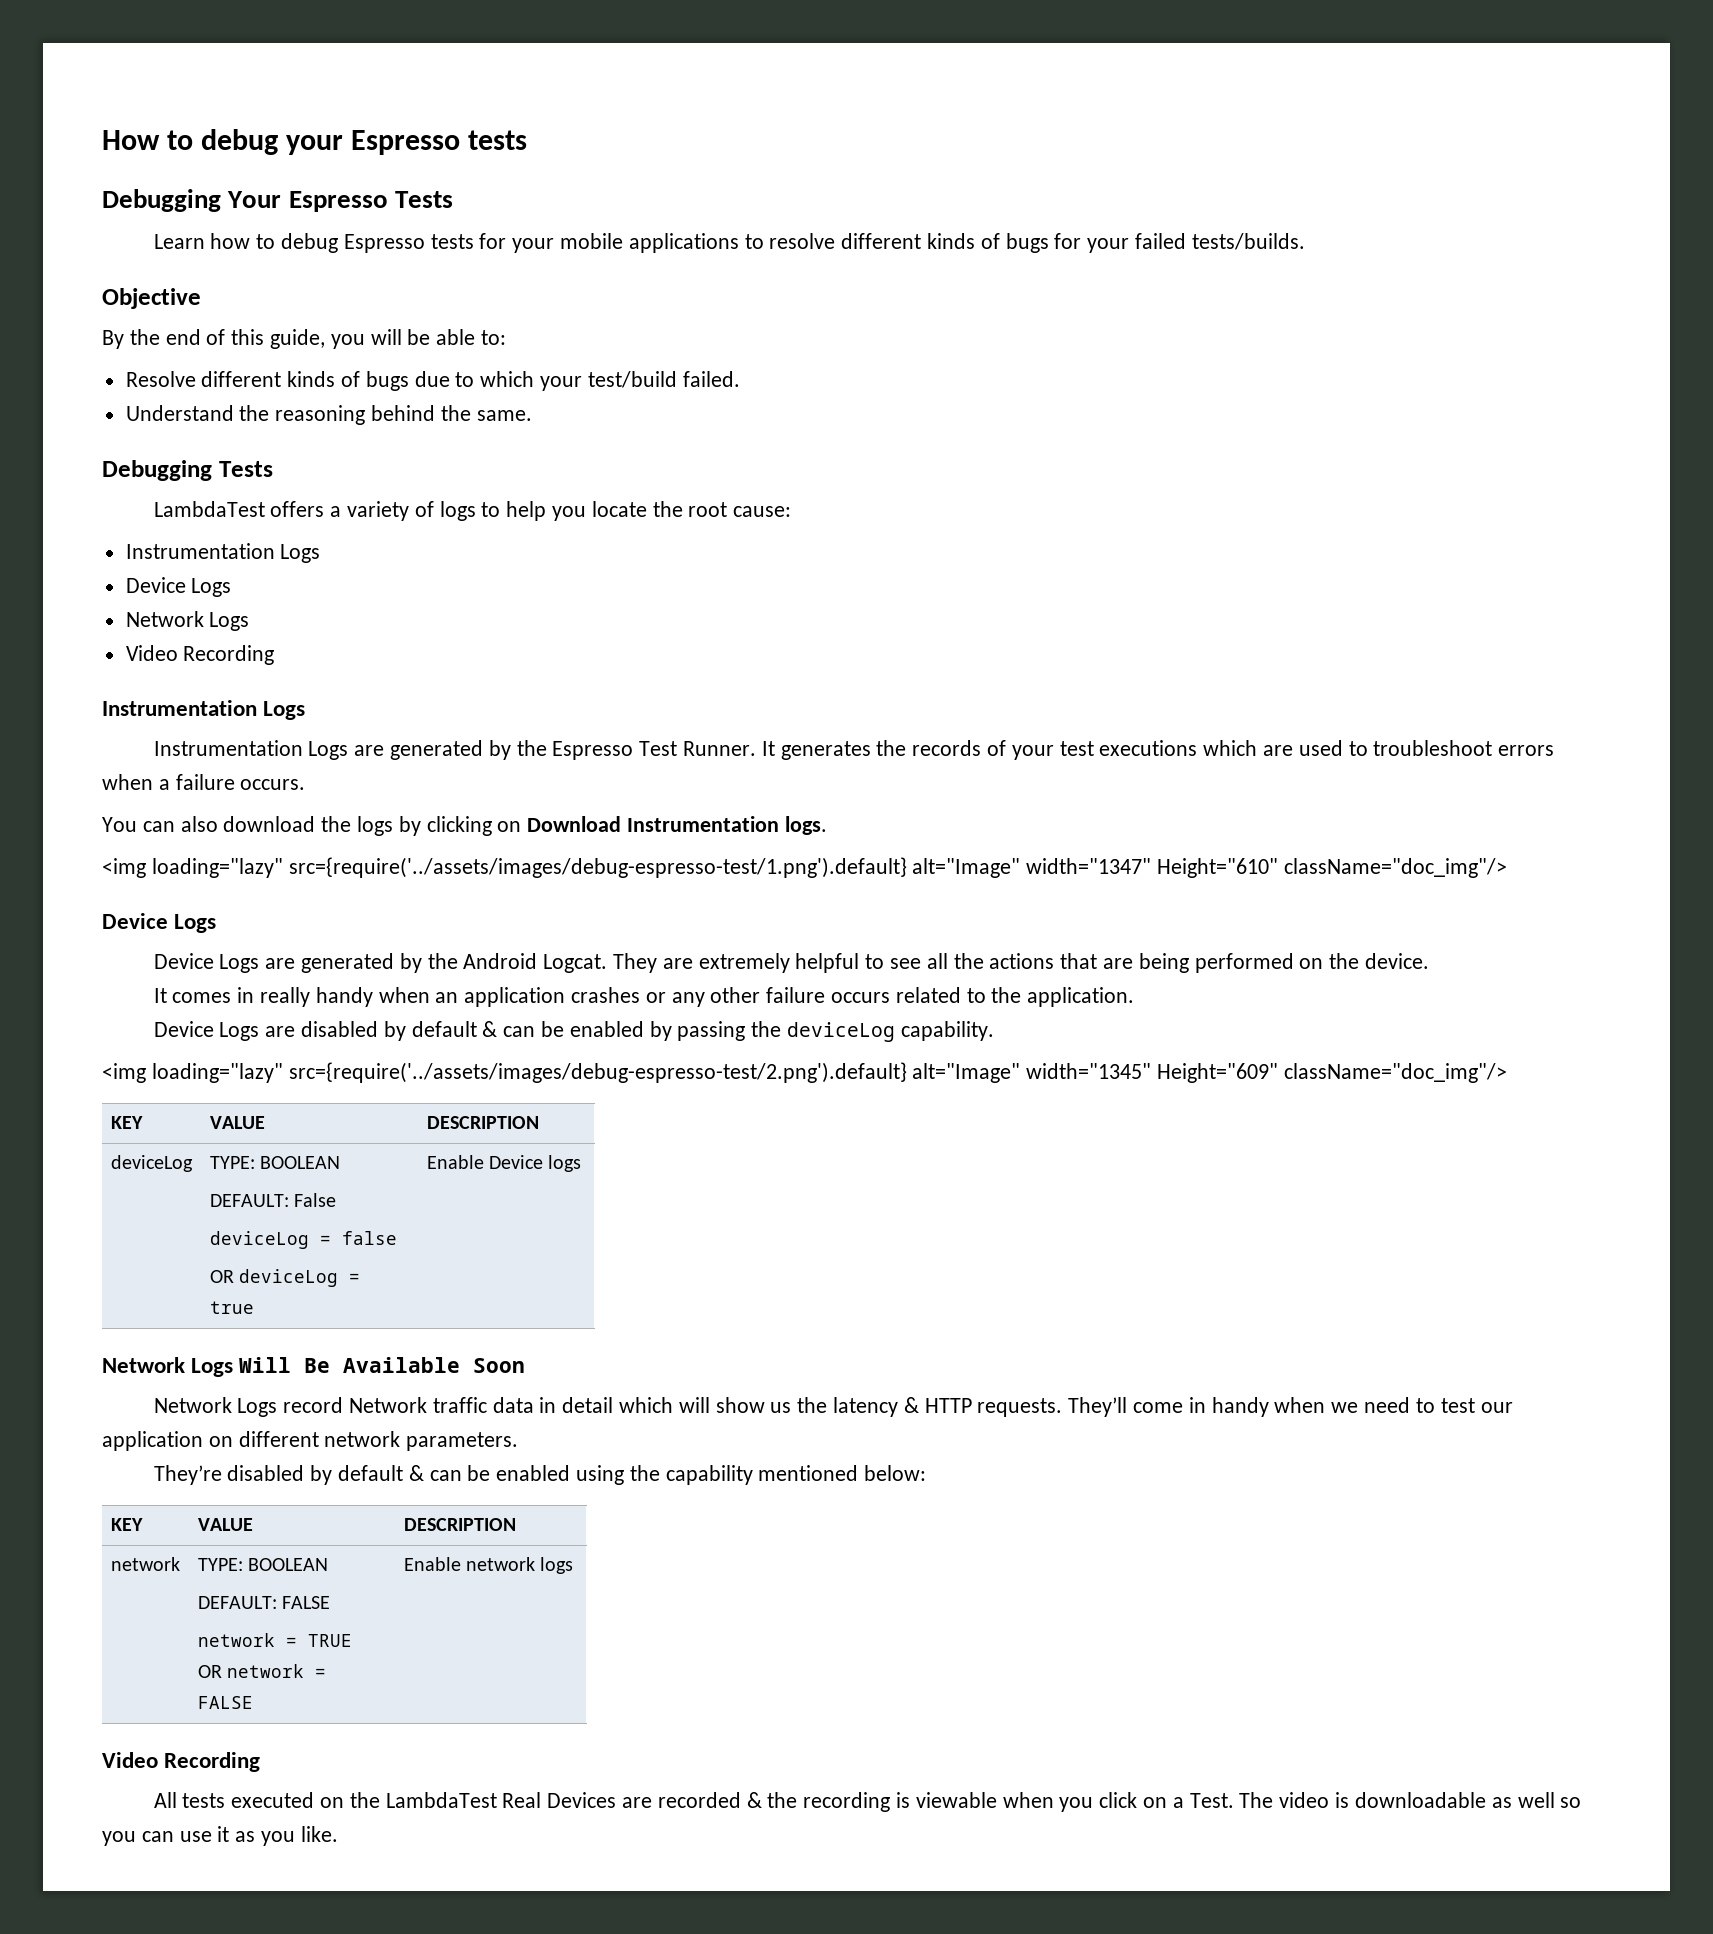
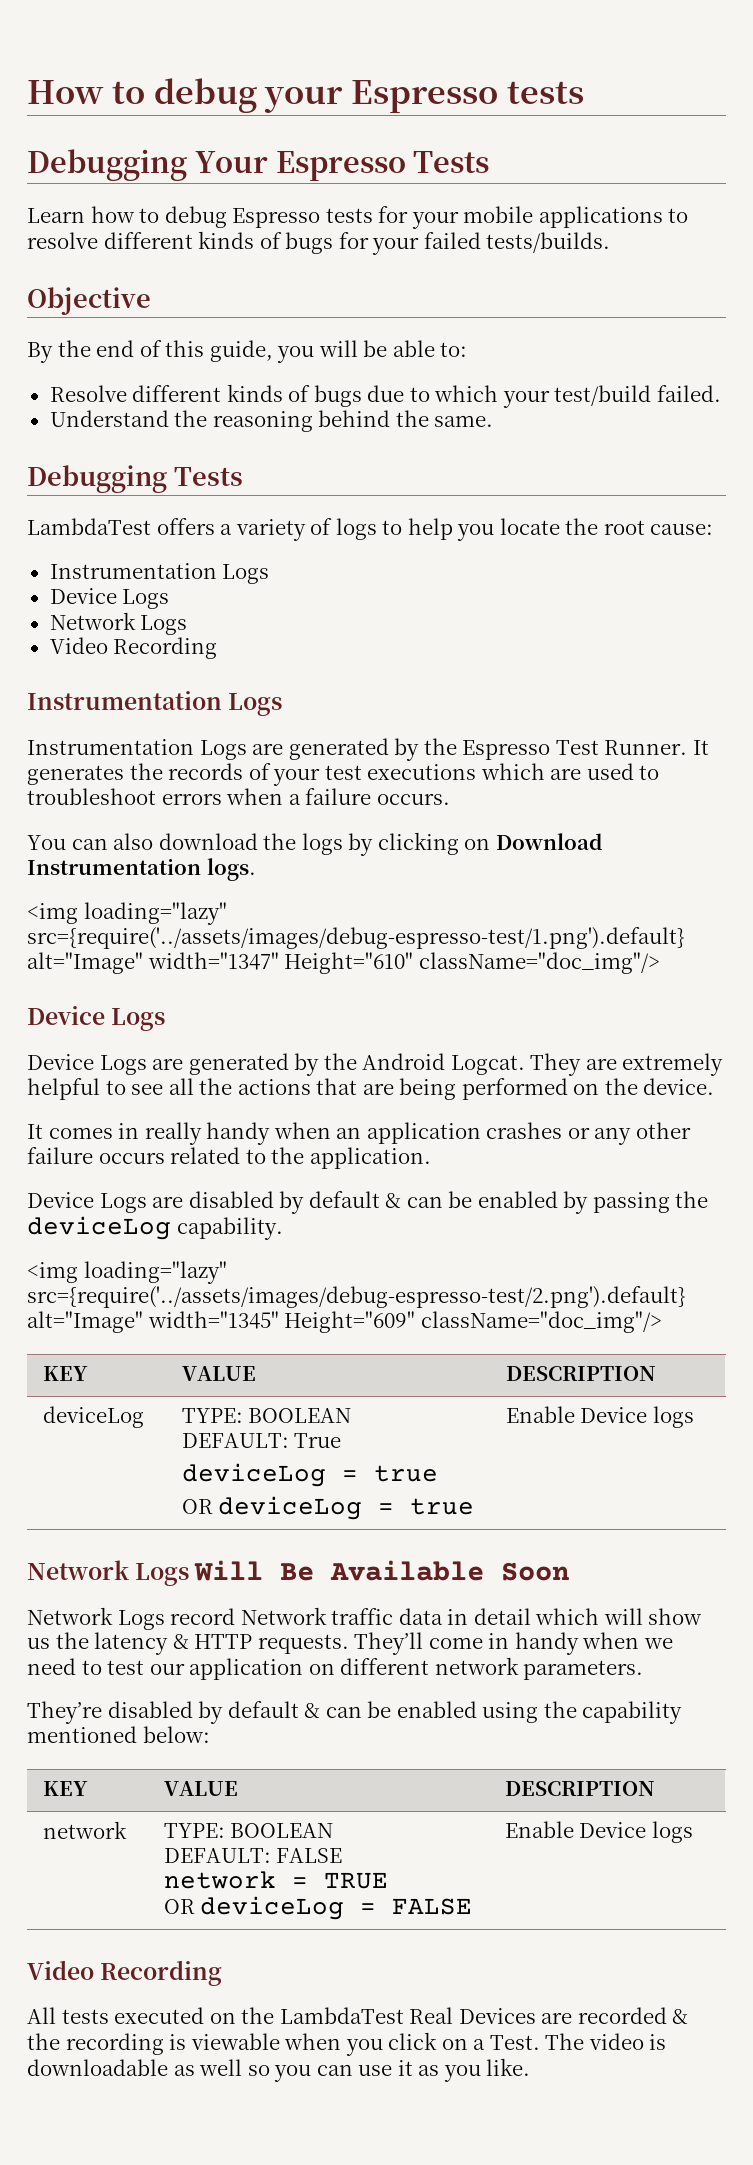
  deviceLog | TYPE: BOOLEAN
- DEFAULT: False
- deviceLog = false
+ DEFAULT: True
+ deviceLog = true
  network | TYPE: BOOLEAN
  DEFAULT: FALSE
  network = TRUE
- OR network = FALSE | Enable network logs
+ OR deviceLog = FALSE | Enable Device logs

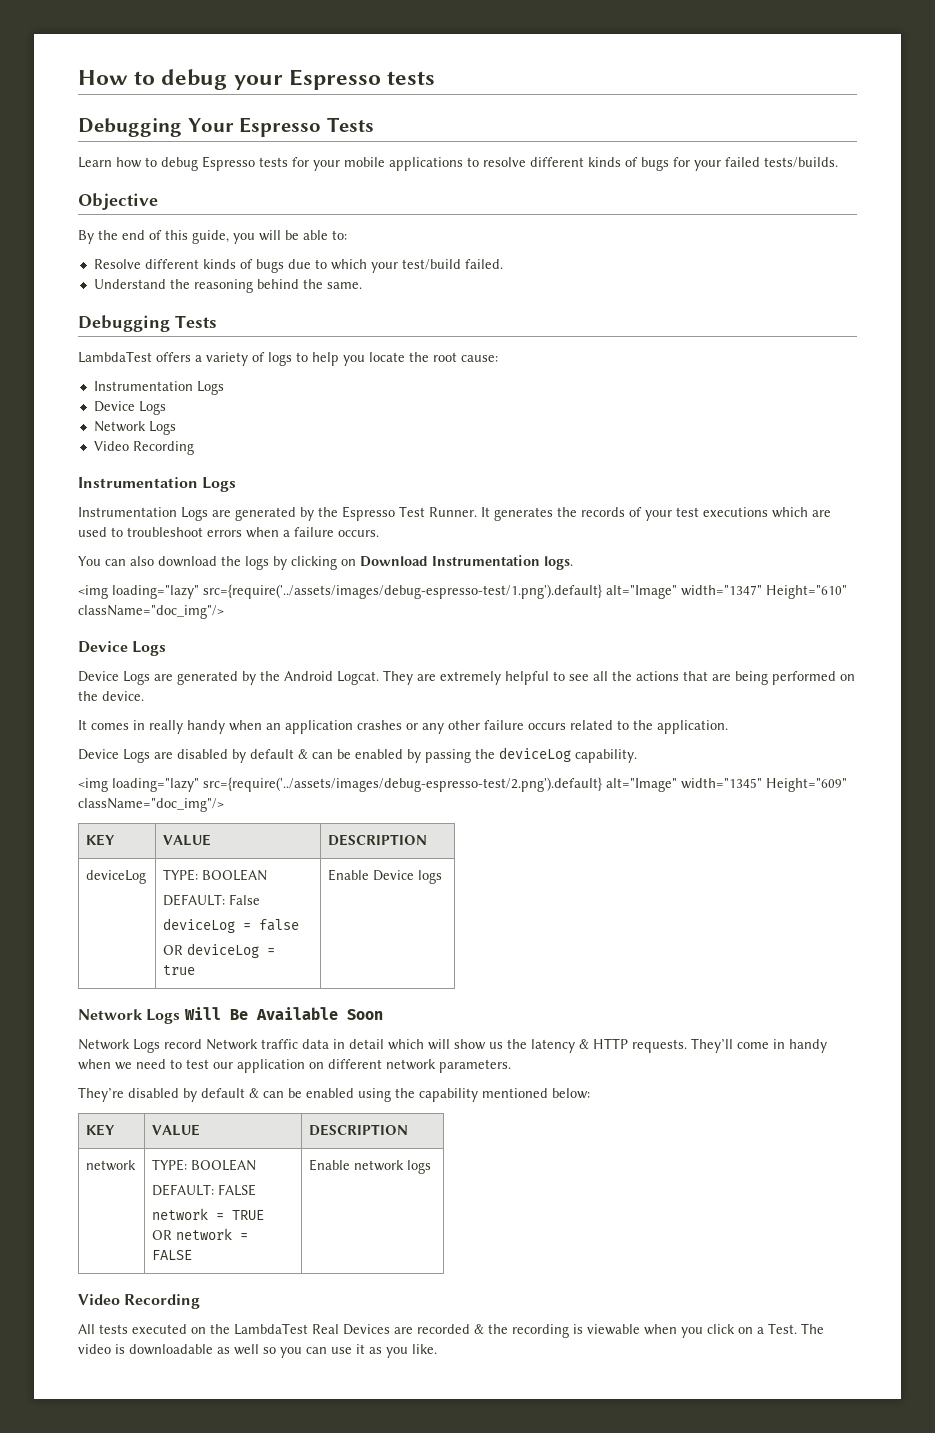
  deviceLog | TYPE: BOOLEAN
- DEFAULT: True
- deviceLog = true
+ DEFAULT: False
+ deviceLog = false
  network | TYPE: BOOLEAN
  DEFAULT: FALSE
  network = TRUE
- OR deviceLog = FALSE | Enable Device logs
+ OR network = FALSE | Enable network logs

